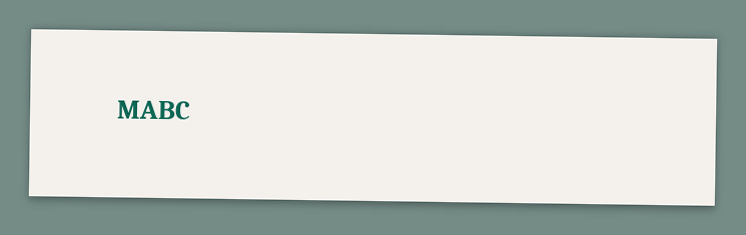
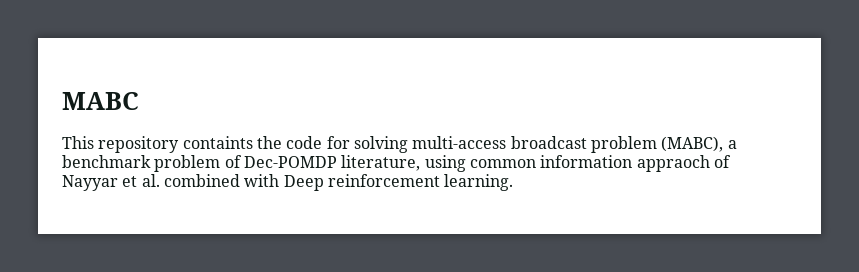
+ This repository containts the code for solving multi-access broadcast problem (MABC), a benchmark problem of Dec-POMDP literature, using common information appraoch of Nayyar et al. combined with Deep reinforcement learning.

